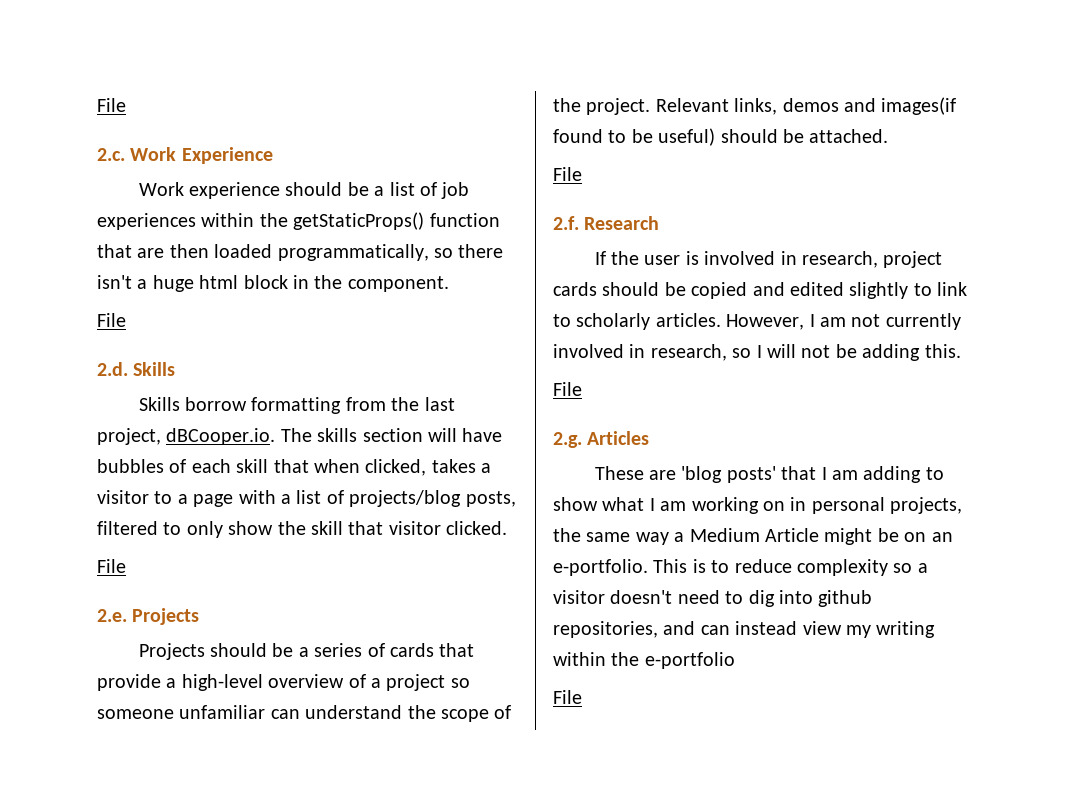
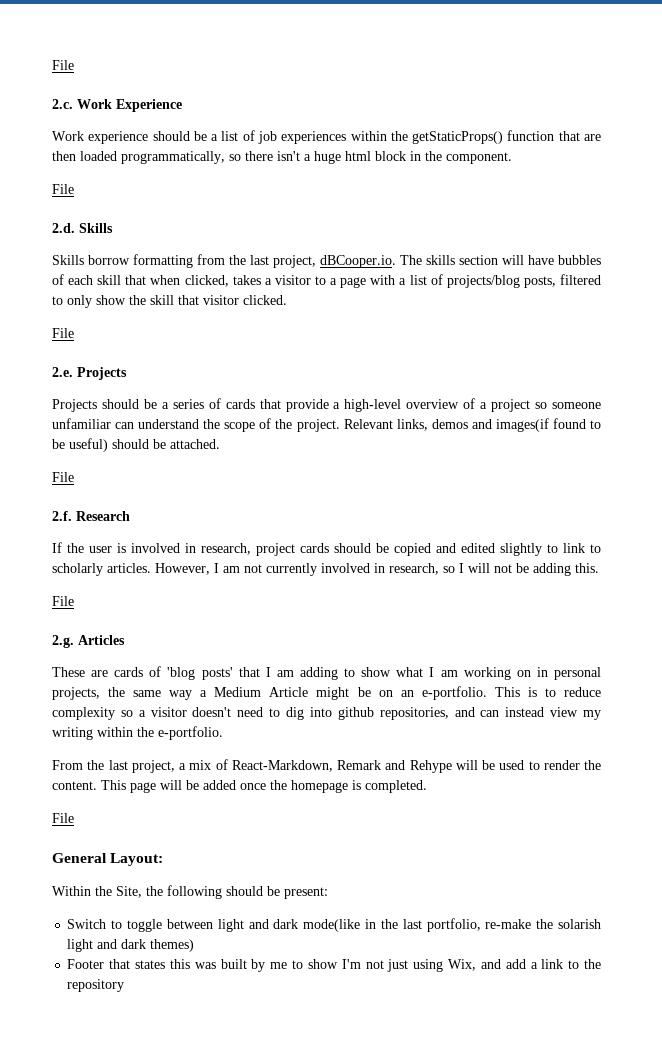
- These are 'blog posts' that I am adding to show what I am working on in personal projects, the same way a Medium Article might be on an e-portfolio.
+ These are cards of 'blog posts' that I am adding to show what I am working on in personal projects, the same way a Medium Article might be on an e-portfolio.
- This is to reduce complexity so a visitor doesn't need to dig into github repositories, and can instead view my writing within the e-portfolio
+ This is to reduce complexity so a visitor doesn't need to dig into github repositories, and can instead view my writing within the e-portfolio.
+ From the last project, a mix of React-Markdown, Remark and Rehype will be used to render the content. This page will be added once the homepage is completed.
  File
+ General Layout:
+ Within the Site, the following should be present:
+ Switch to toggle between light and dark mode(like in the last portfolio, re-make the solarish light and dark themes)
+ Footer that states this was built by me to show I'm not just using Wix, and add a link to the repository

